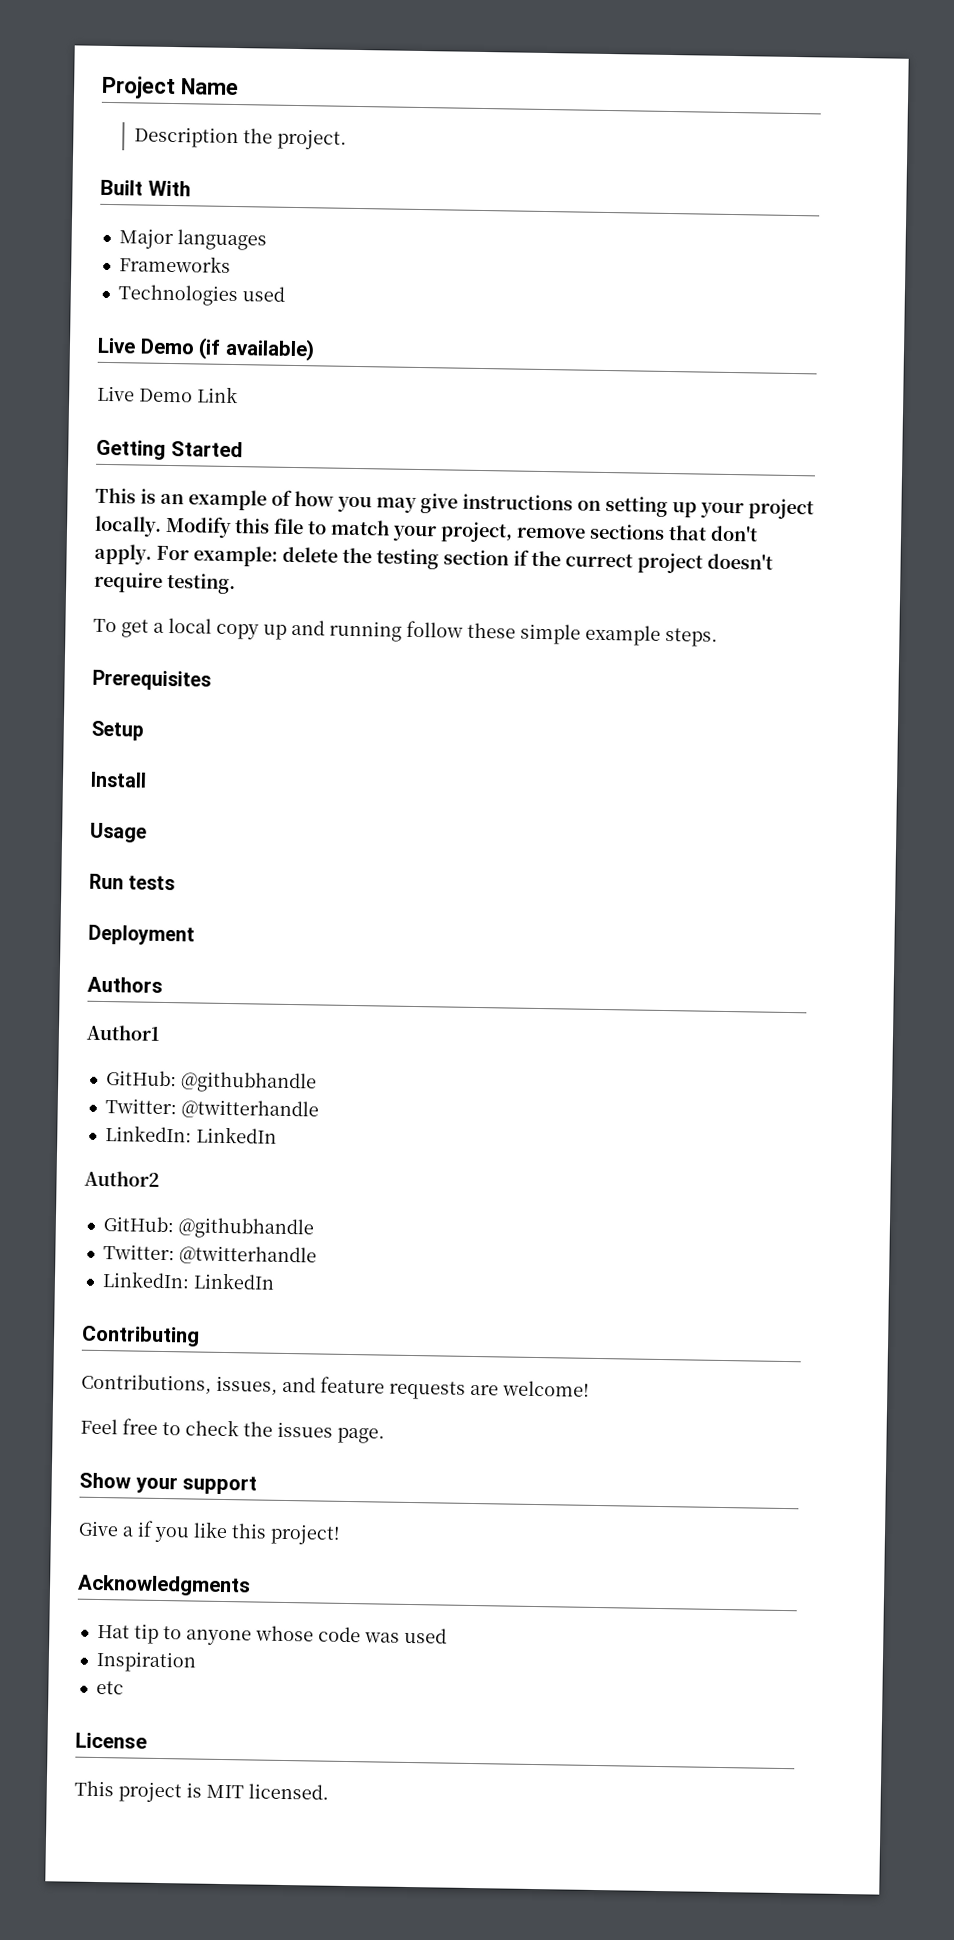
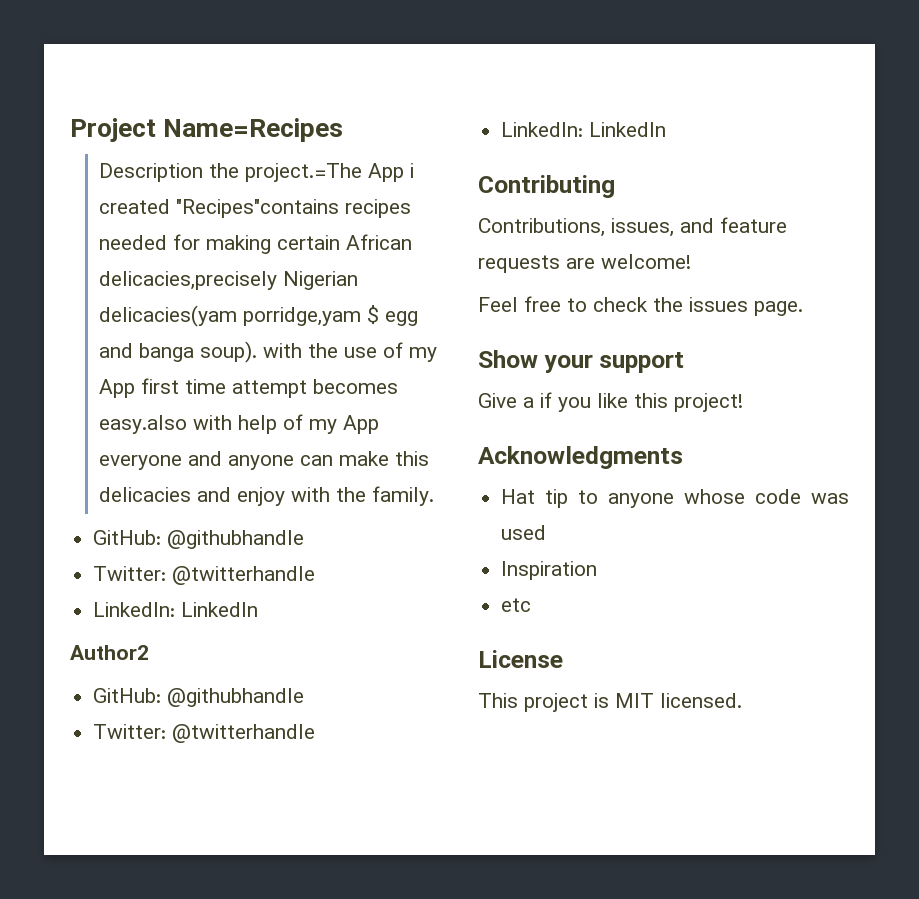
- Project Name
+ Project Name=Recipes
- Description the project.
- Built With
- Major languages
- Frameworks
- Technologies used
- Live Demo (if available)
- Live Demo Link
- Getting Started
- This is an example of how you may give instructions on setting up your project locally. Modify this file to match your project, remove sections that don't apply. For example: delete the testing section if the currect project doesn't require testing.
- To get a local copy up and running follow these simple example steps.
- Prerequisites
- Setup
- Install
- Usage
- Run tests
- Deployment
- Authors
- Author1
+ Description the project.=The App i created "Recipes"contains recipes needed for making certain African delicacies,precisely Nigerian delicacies(yam porridge,yam $ egg and banga soup). with the use of my App first time attempt becomes easy.also with help of my App everyone and anyone can make this delicacies and enjoy with the family.

